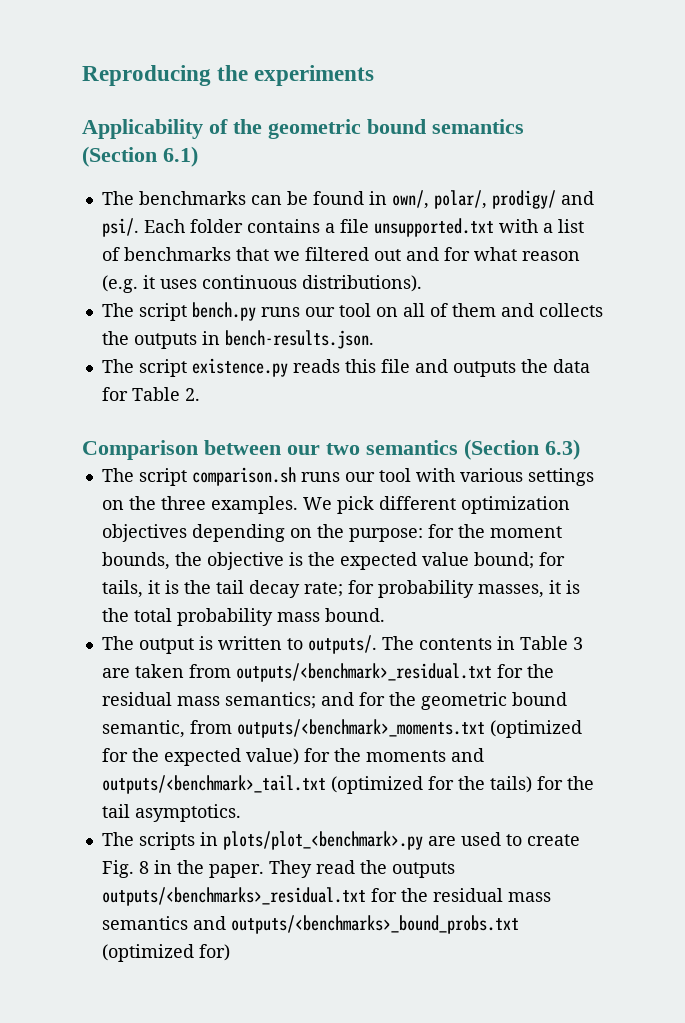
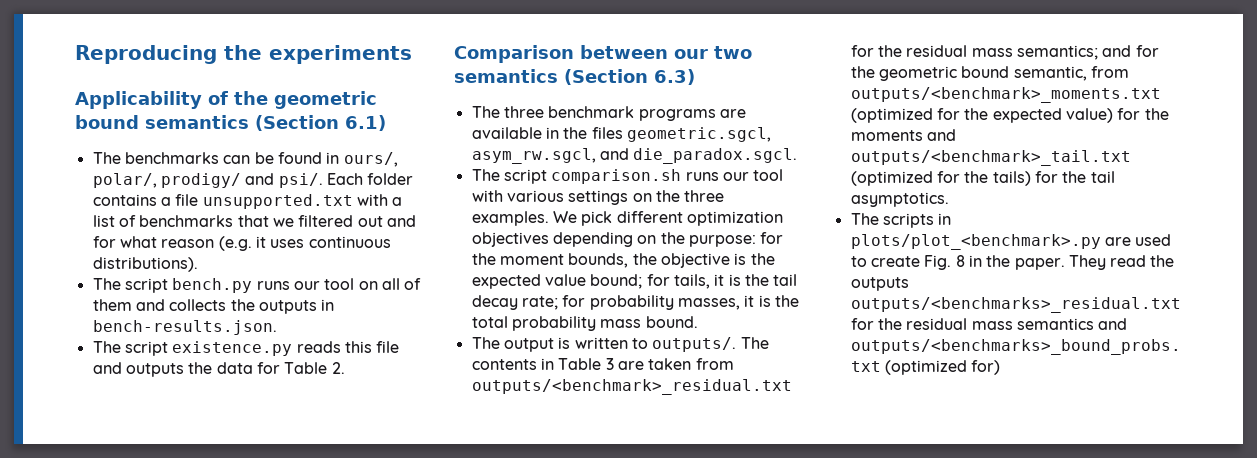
- The benchmarks can be found in own/, polar/, prodigy/ and psi/.
+ The benchmarks can be found in ours/, polar/, prodigy/ and psi/.
+ The three benchmark programs are available in the files geometric.sgcl, asym_rw.sgcl, and die_paradox.sgcl.

